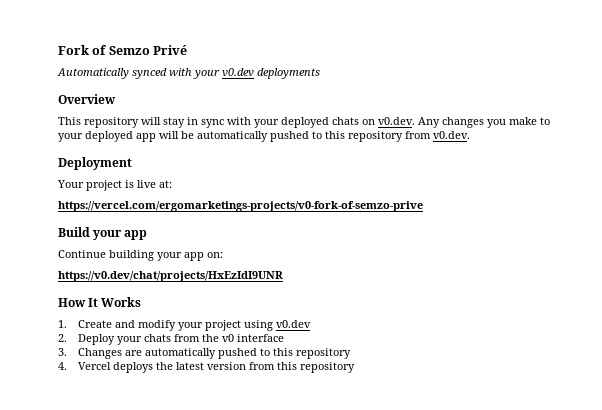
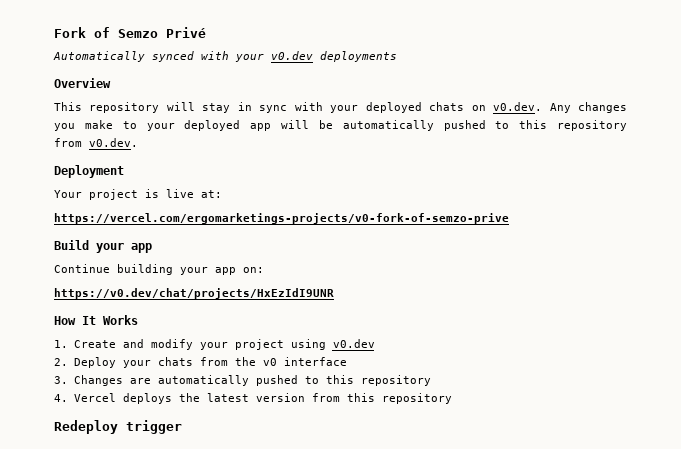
+ Redeploy trigger

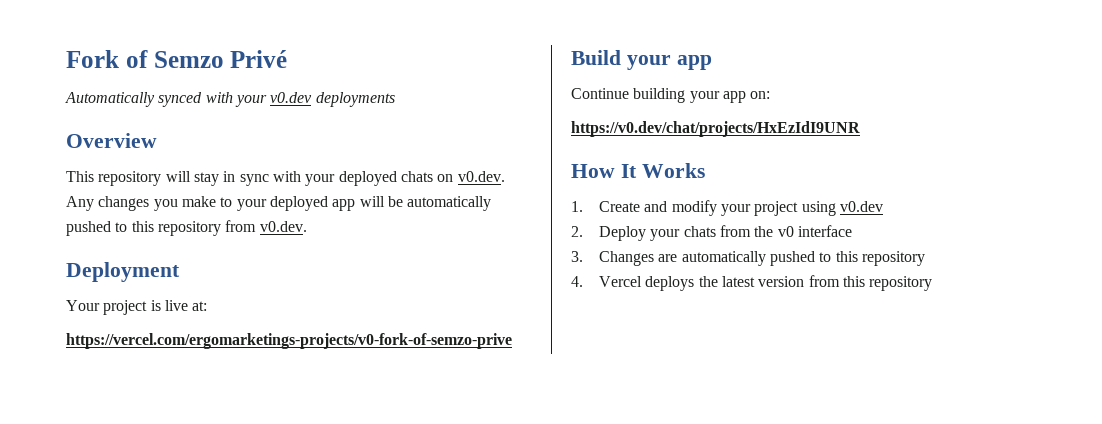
- Redeploy trigger

